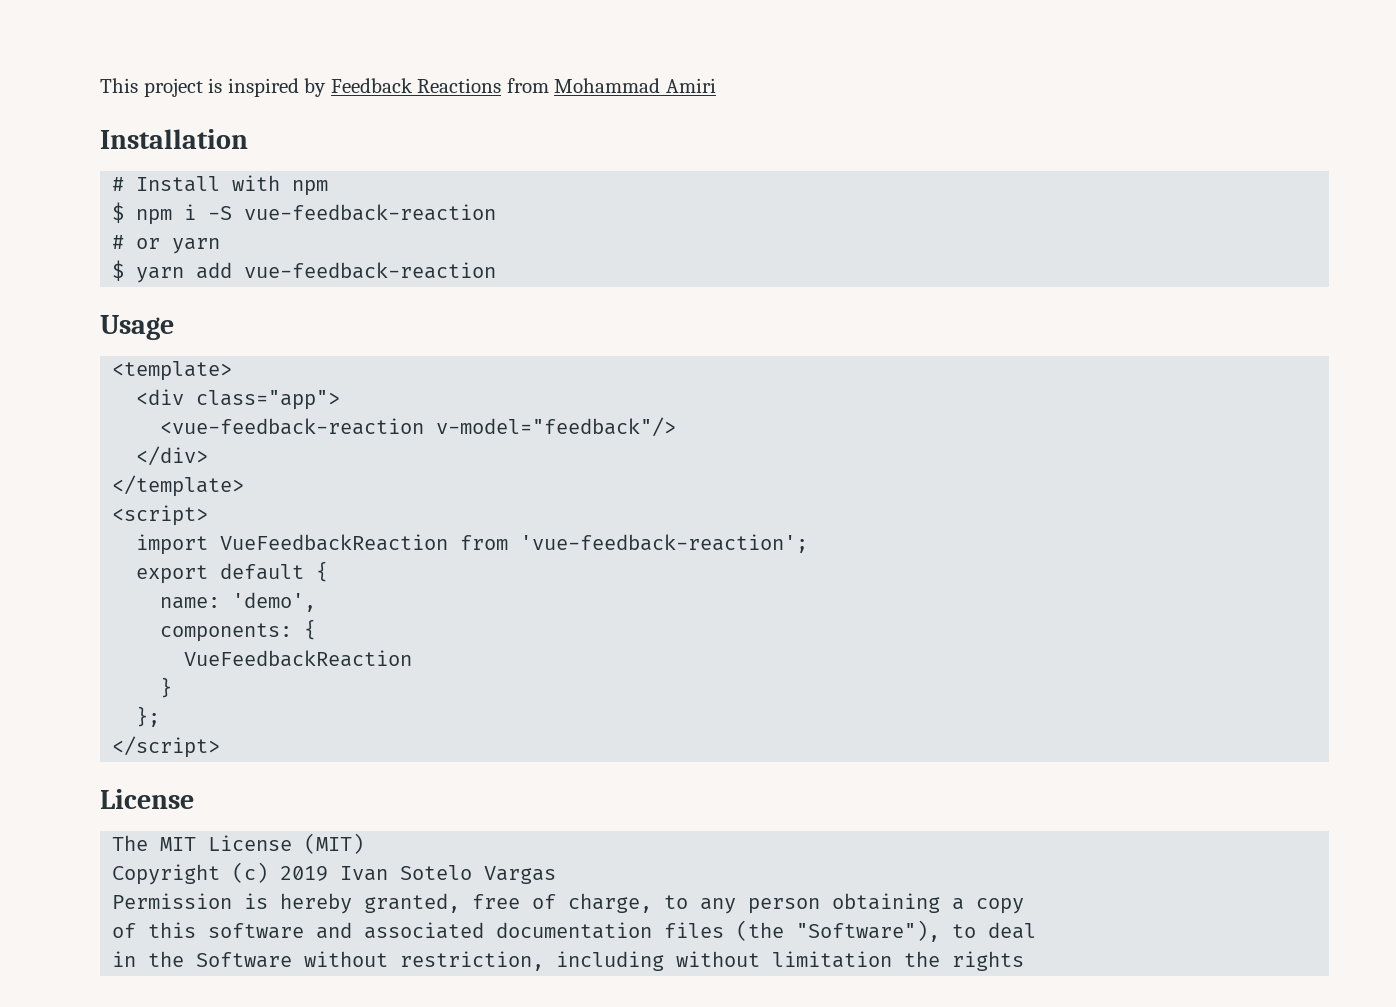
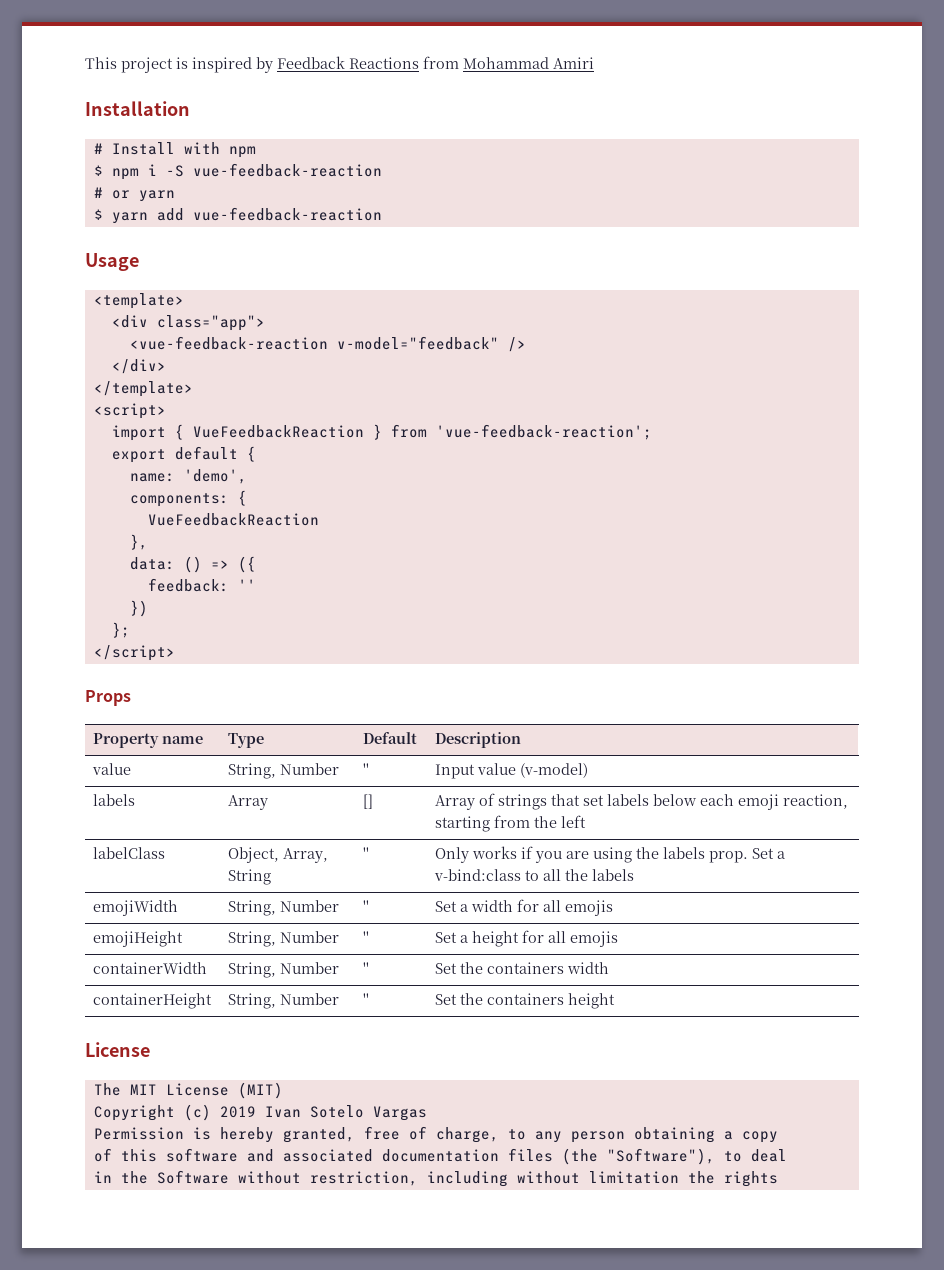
- <vue-feedback-reaction v-model="feedback"/>
+ <vue-feedback-reaction v-model="feedback" />
- import VueFeedbackReaction from 'vue-feedback-reaction';
+ import { VueFeedbackReaction } from 'vue-feedback-reaction';
- }
+ },
+ data: () => ({
+ feedback: ''
+ })
  };
  </script>
+ Props
+ Property name | Type | Default | Description
+ value | String, Number | '' | Input value (v-model)
+ labels | Array | [] | Array of strings that set labels below each emoji reaction, starting from the left
+ labelClass | Object, Array, String | '' | Only works if you are using the labels prop. Set a v-bind:class to all the labels
+ emojiWidth | String, Number | '' | Set a width for all emojis
+ emojiHeight | String, Number | '' | Set a height for all emojis
+ containerWidth | String, Number | '' | Set the containers width
+ containerHeight | String, Number | '' | Set the containers height

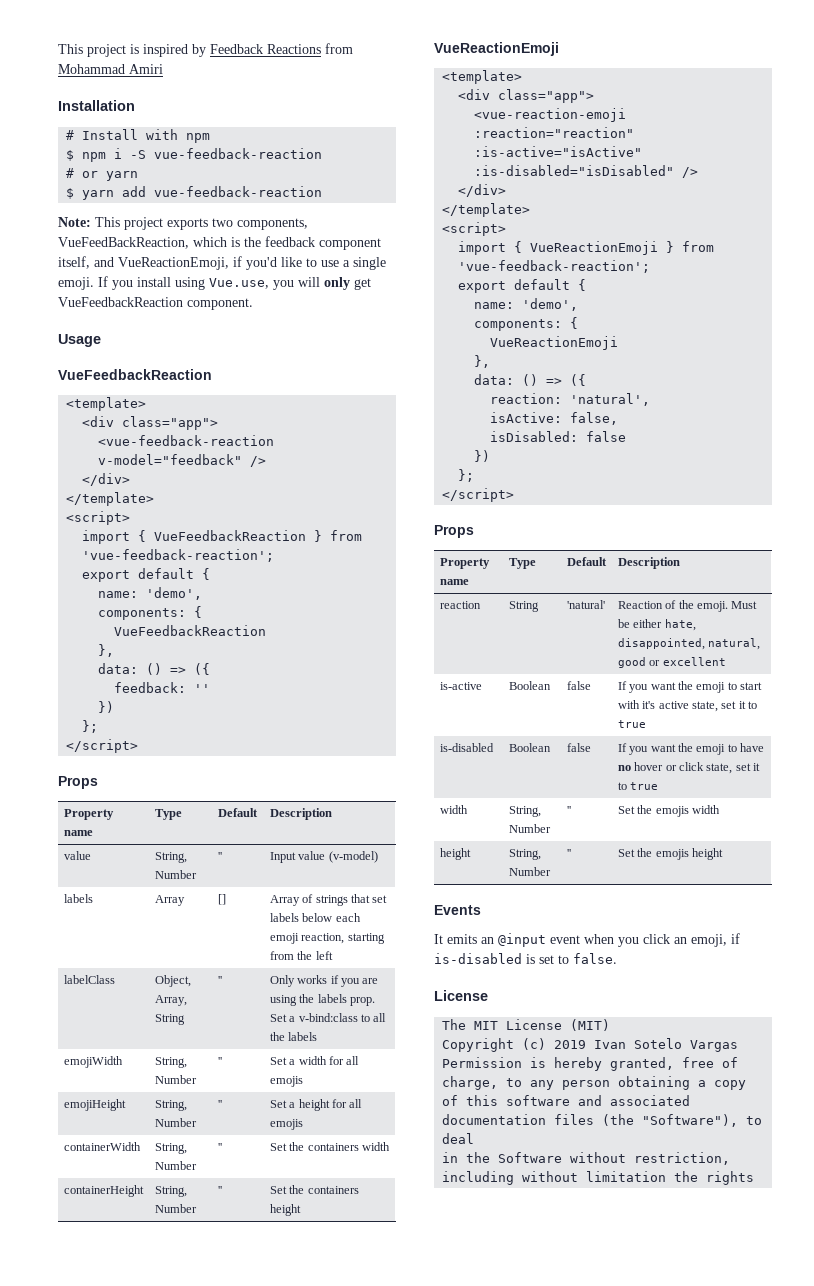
+ Note: This project exports two components, VueFeedBackReaction, which is the feedback component itself, and VueReactionEmoji, if you'd like to use a single emoji. If you install using Vue.use, you will only get VueFeedbackReaction component.
  Usage
+ VueFeedbackReaction
  containerHeight | String, Number | '' | Set the containers height
+ VueReactionEmoji
+ <template>
+ <div class="app">
+ <vue-reaction-emoji :reaction="reaction" :is-active="isActive" :is-disabled="isDisabled" />
+ </div>
+ </template>
+ <script>
+ import { VueReactionEmoji } from 'vue-feedback-reaction';
+ export default {
+ name: 'demo',
+ components: {
+ VueReactionEmoji
+ },
+ data: () => ({
+ reaction: 'natural',
+ isActive: false,
+ isDisabled: false
+ })
+ };
+ </script>
+ Props
+ Property name | Type | Default | Description
+ reaction | String | 'natural' | Reaction of the emoji. Must be either hate, disappointed, natural, good or excellent
+ is-active | Boolean | false | If you want the emoji to start with it's active state, set it to true
+ is-disabled | Boolean | false | If you want the emoji to have no hover or click state, set it to true
+ width | String, Number | '' | Set the emojis width
+ height | String, Number | '' | Set the emojis height
+ Events
+ It emits an @input event when you click an emoji, if is-disabled is set to false.

